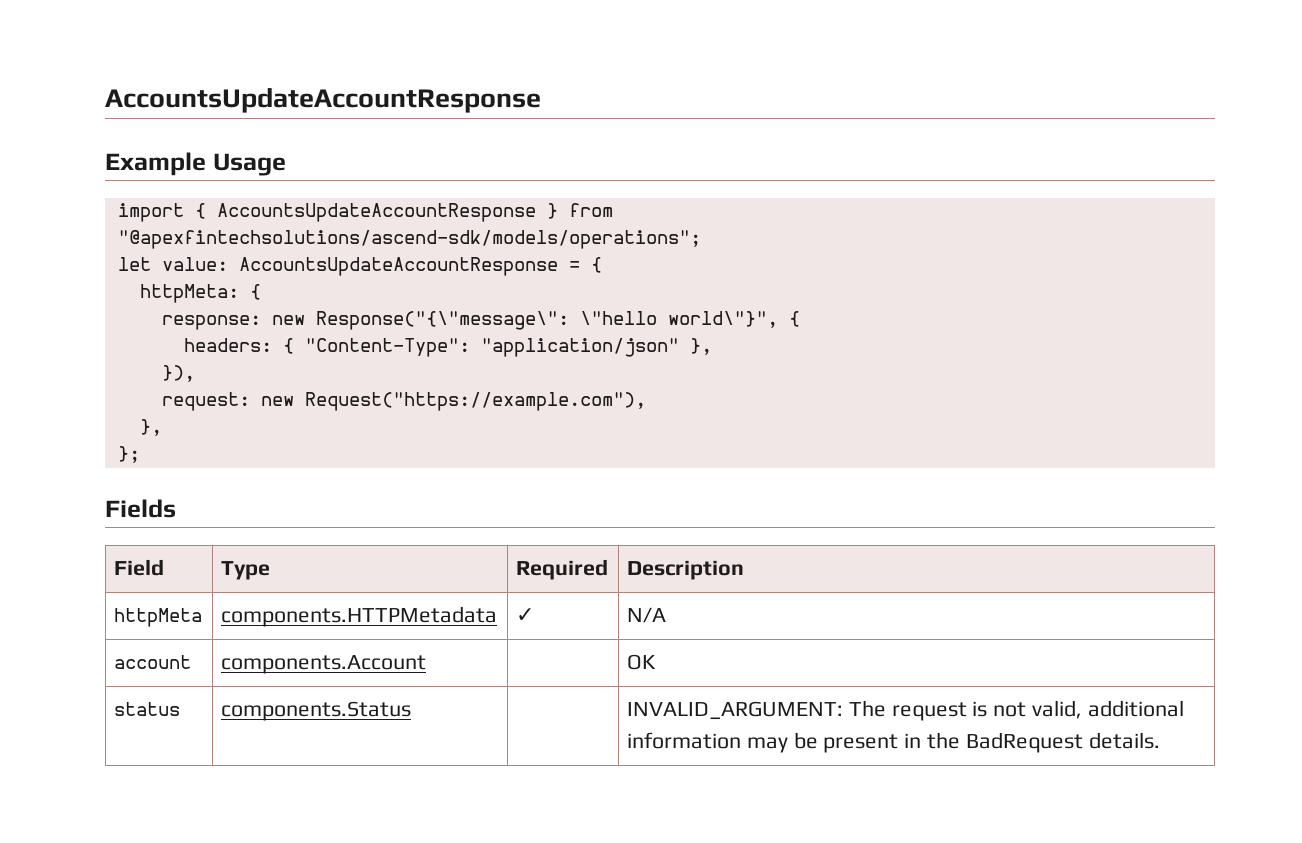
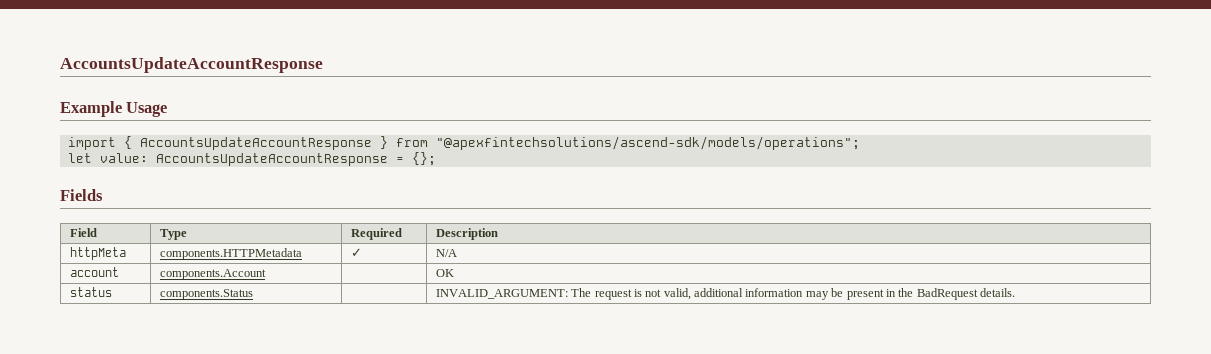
- let value: AccountsUpdateAccountResponse = {
- httpMeta: {
- response: new Response("{\"message\": \"hello world\"}", {
- headers: { "Content-Type": "application/json" },
- }),
- request: new Request("https://example.com"),
- },
- };
+ let value: AccountsUpdateAccountResponse = {};

